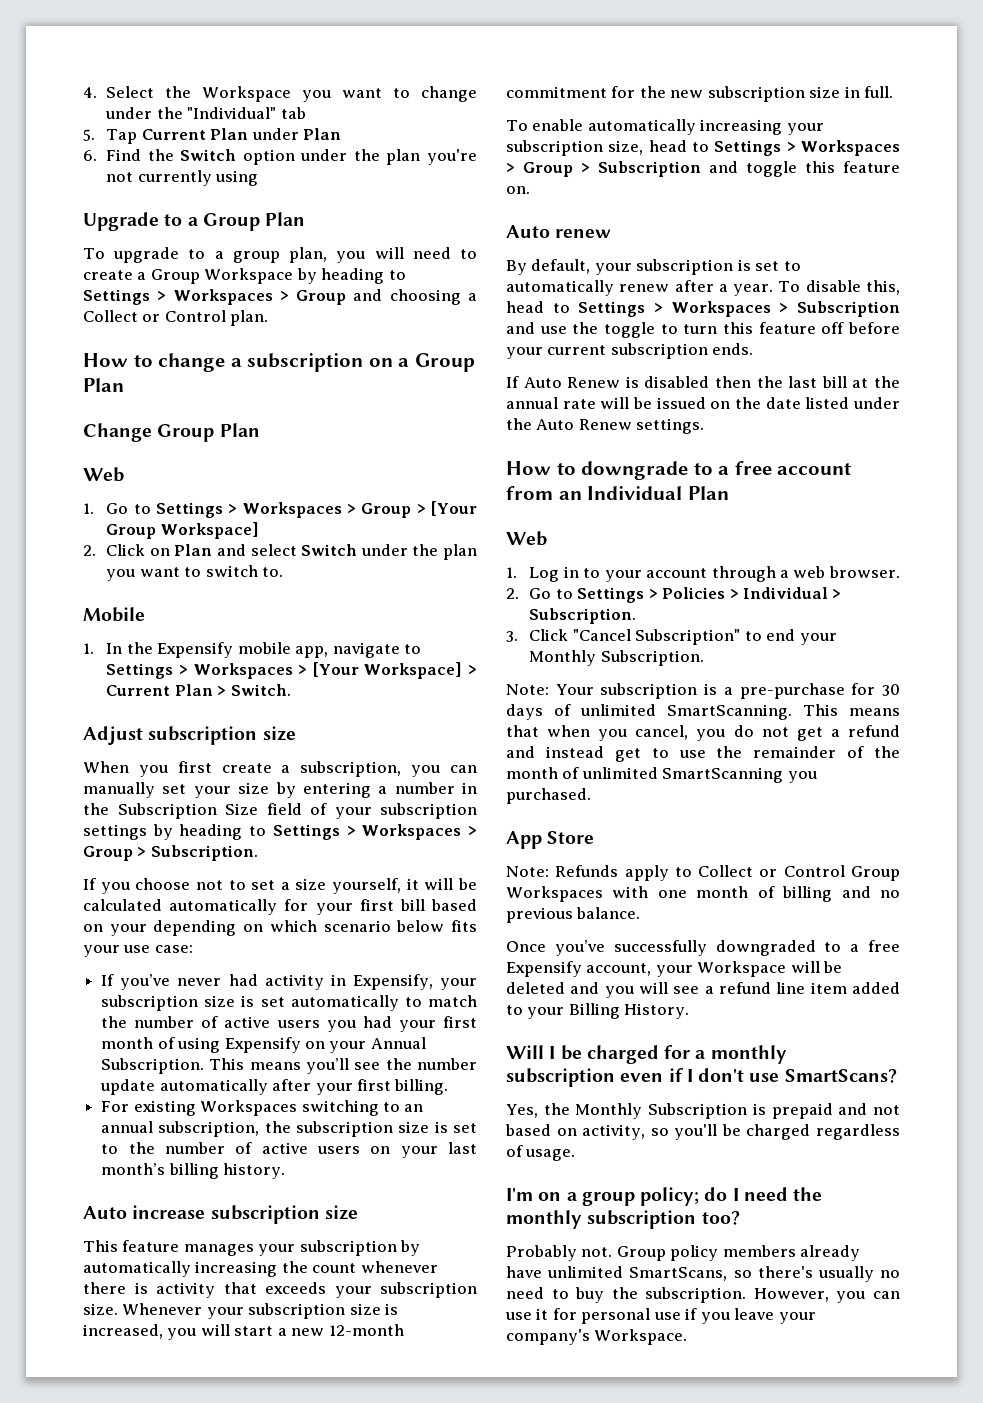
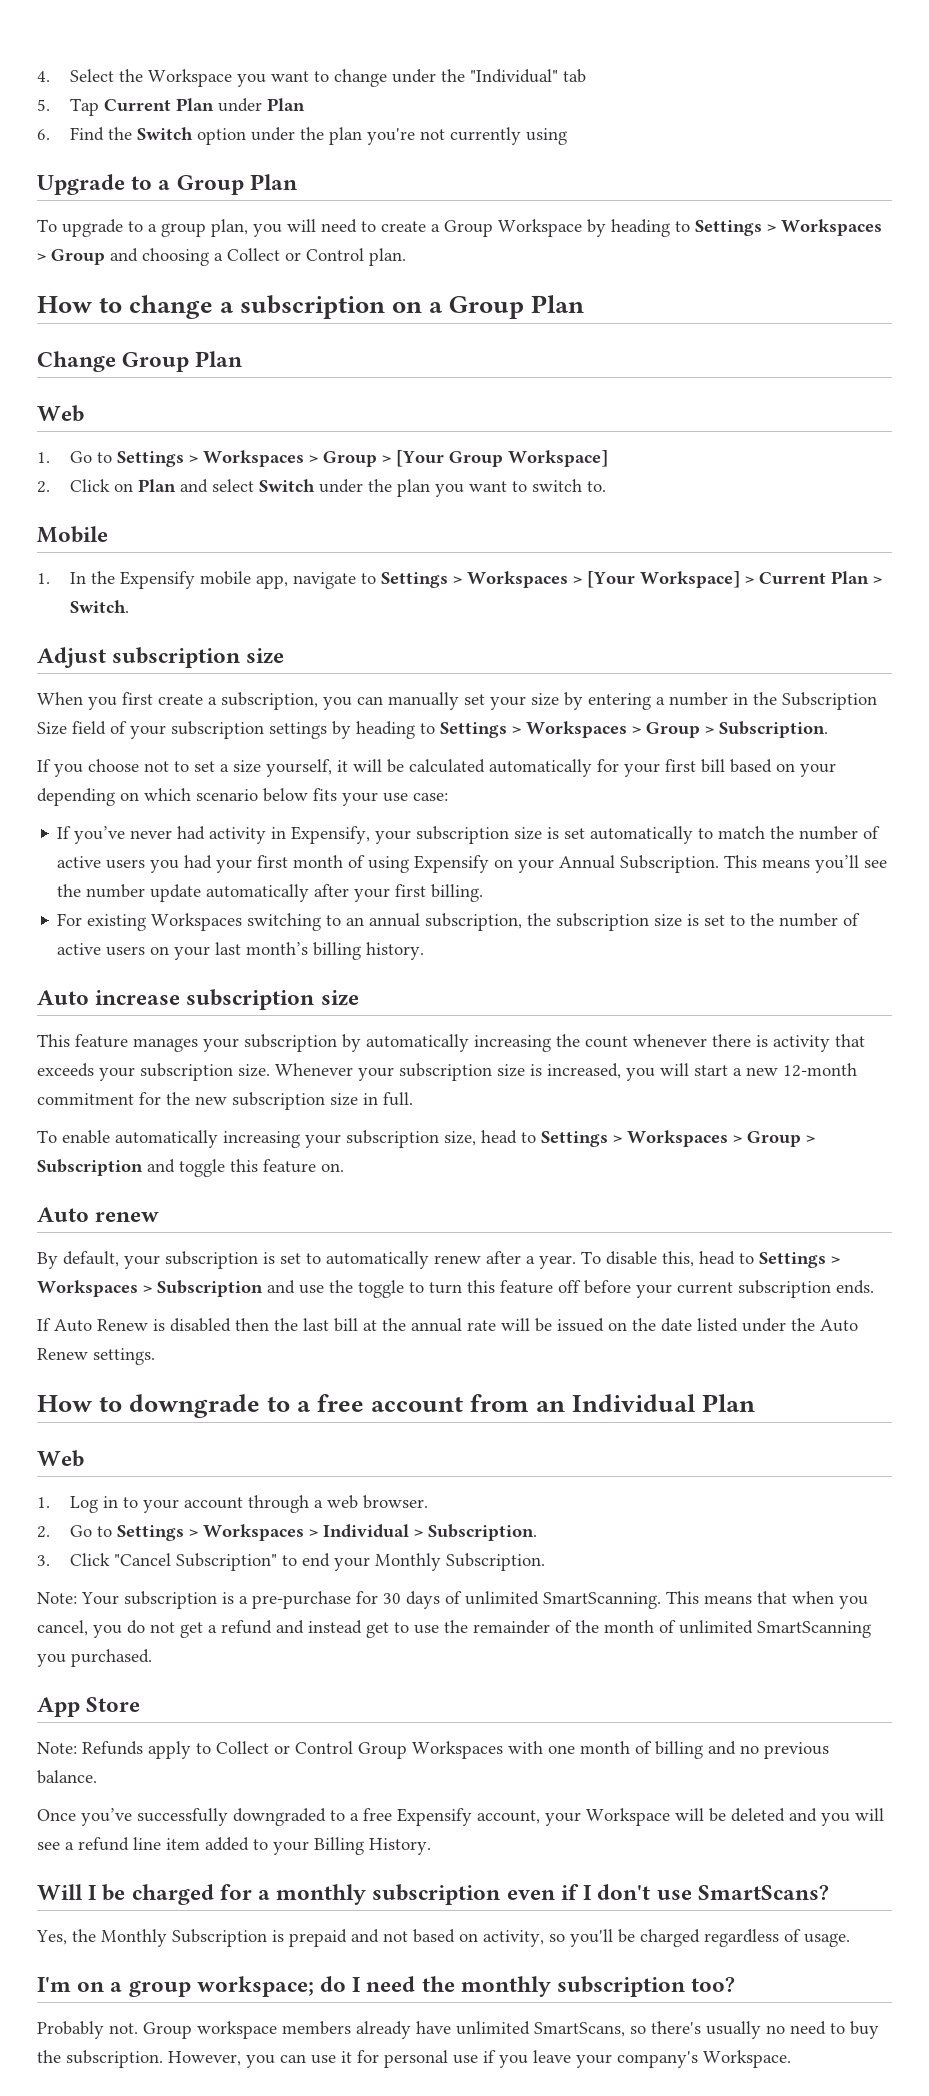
- 2. Go to Settings > Policies > Individual > Subscription.
+ 2. Go to Settings > Workspaces > Individual > Subscription.
- I'm on a group policy; do I need the monthly subscription too?
+ I'm on a group workspace; do I need the monthly subscription too?
- Group policy members already have unlimited SmartScans, so there's usually no need to buy the subscription.
+ Group workspace members already have unlimited SmartScans, so there's usually no need to buy the subscription.

